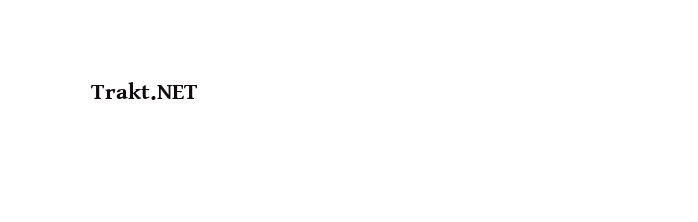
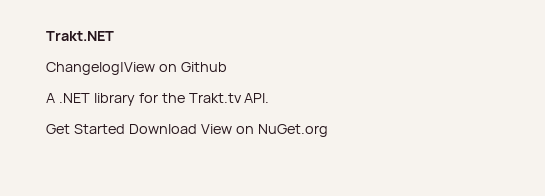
+ Changelog|View on Github
+ A .NET library for the Trakt.tv API.
+ Get Started Download View on NuGet.org

